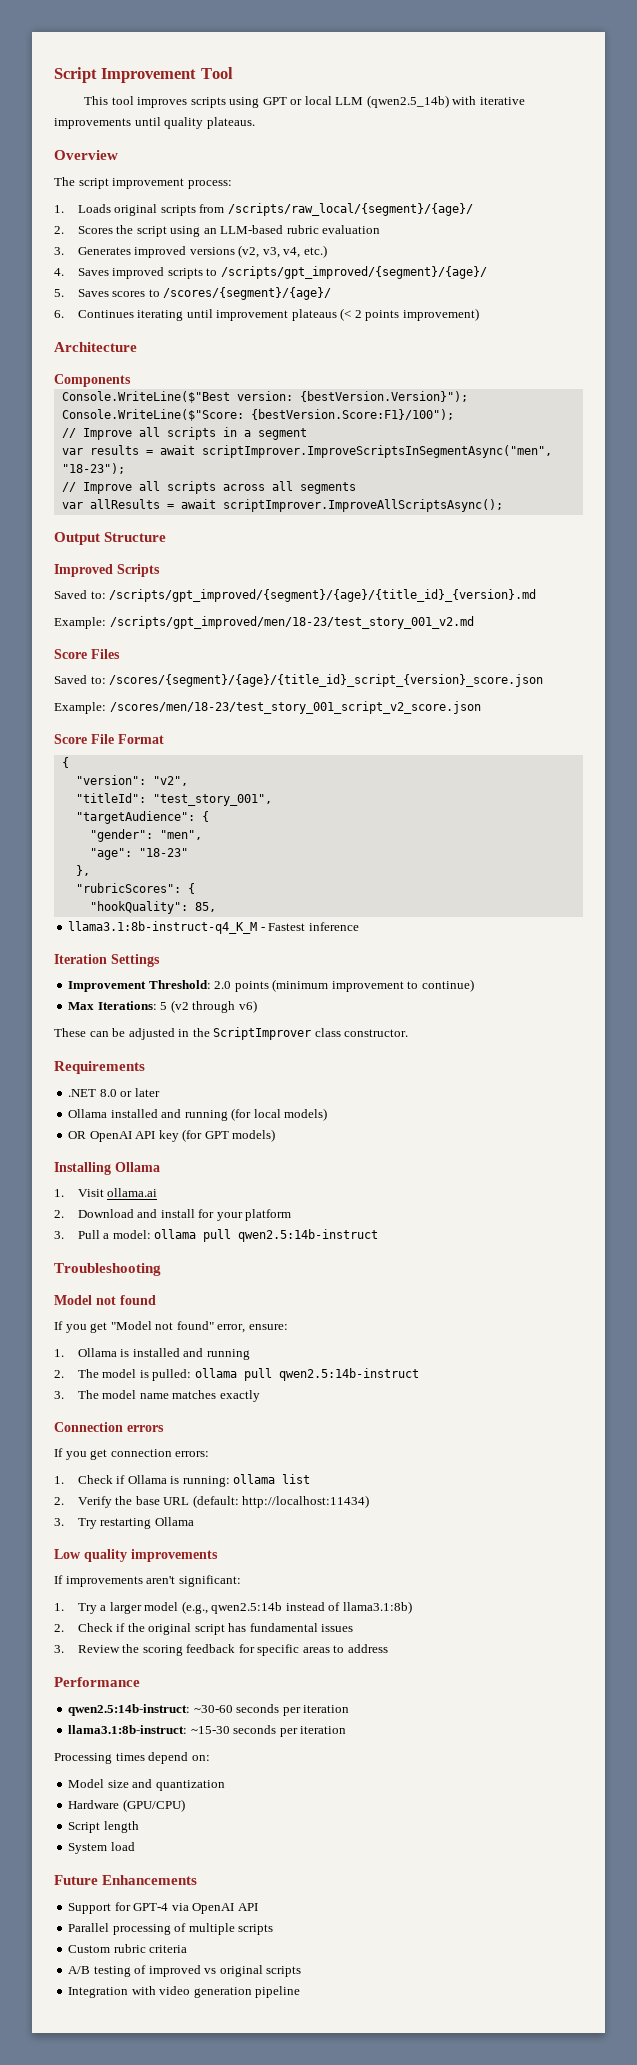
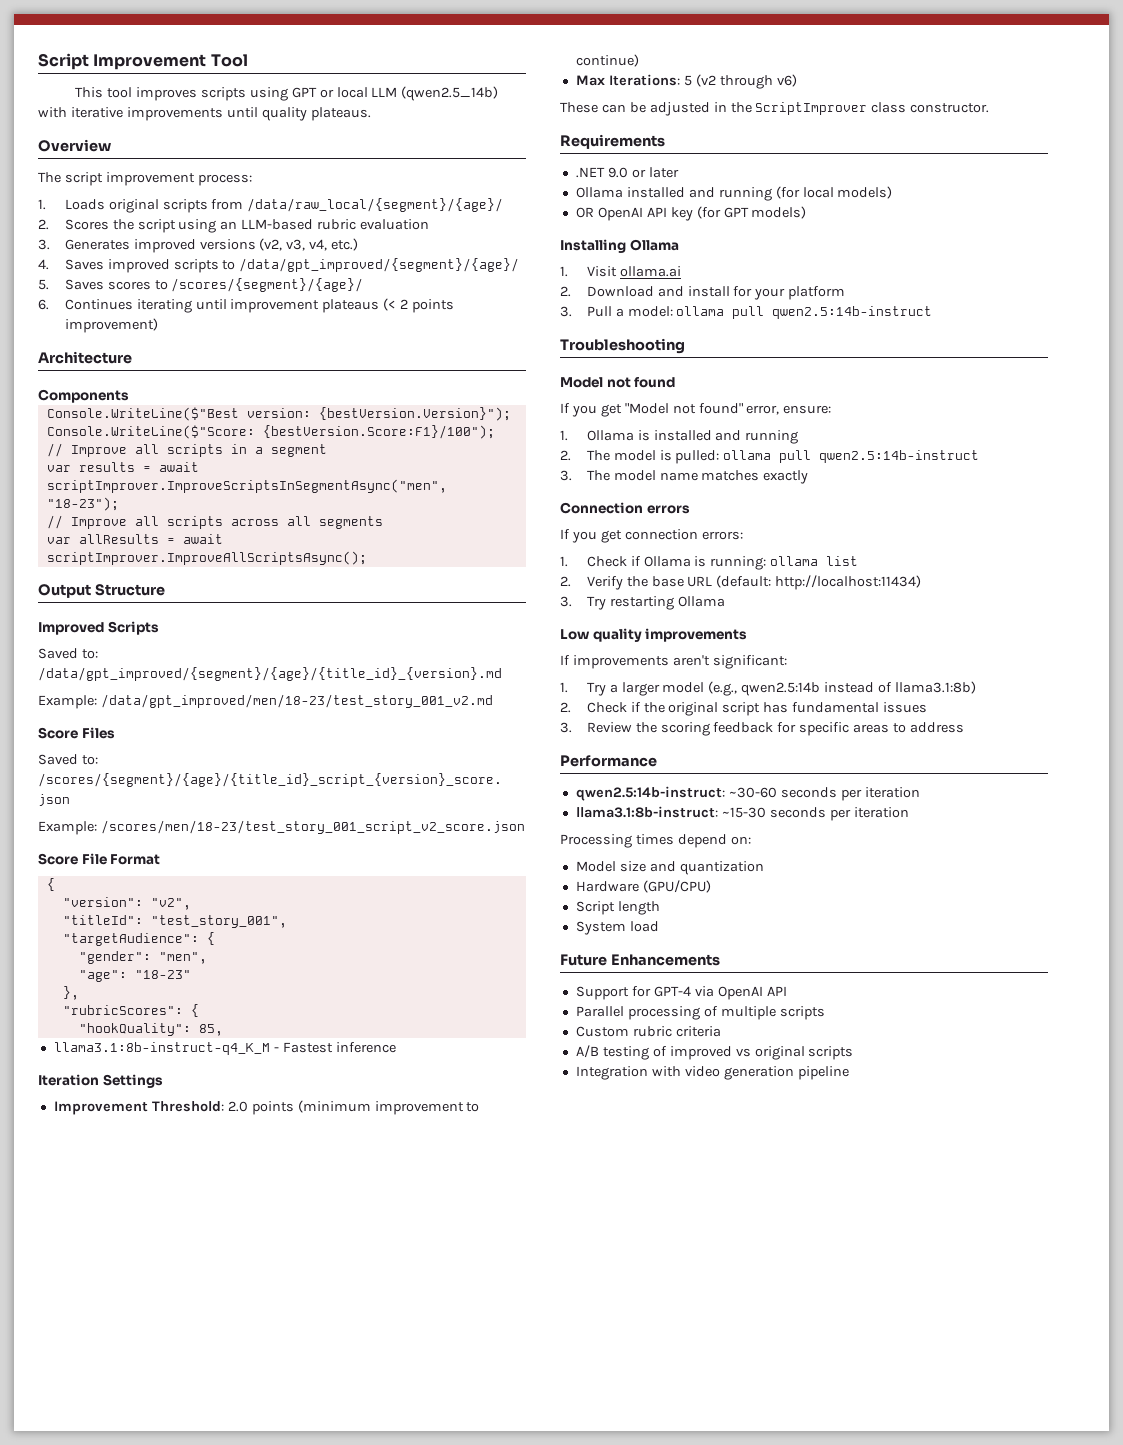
- 1. Loads original scripts from /scripts/raw_local/{segment}/{age}/
+ 1. Loads original scripts from /data/raw_local/{segment}/{age}/
- 4. Saves improved scripts to /scripts/gpt_improved/{segment}/{age}/
+ 4. Saves improved scripts to /data/gpt_improved/{segment}/{age}/
- Saved to: /scripts/gpt_improved/{segment}/{age}/{title_id}_{version}.md
- Example: /scripts/gpt_improved/men/18-23/test_story_001_v2.md
+ Saved to: /data/gpt_improved/{segment}/{age}/{title_id}_{version}.md
+ Example: /data/gpt_improved/men/18-23/test_story_001_v2.md
- .NET 8.0 or later
+ .NET 9.0 or later

